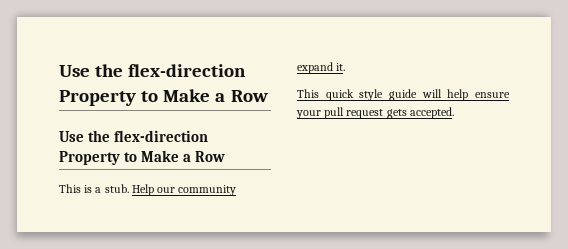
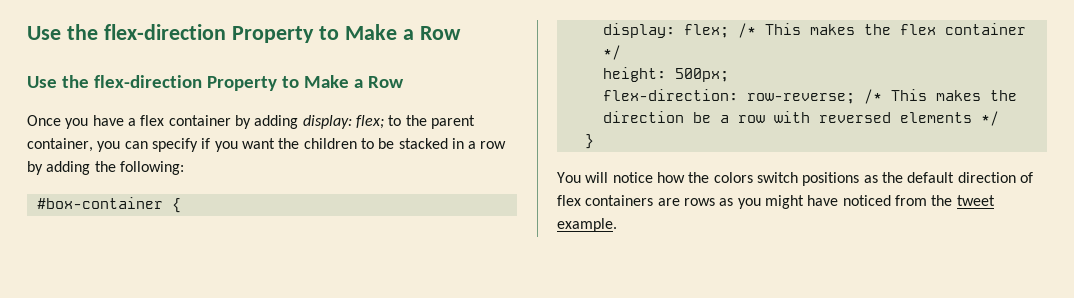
- This is a stub. Help our community expand it.
- This quick style guide will help ensure your pull request gets accepted.
+ Once you have a flex container by adding display: flex; to the parent container, you can specify if you want the children to be stacked in a row by adding the following:
+ #box-container {
+ display: flex; /* This makes the flex container */
+ height: 500px;
+ flex-direction: row-reverse; /* This makes the direction be a row with reversed elements */
+ }
+ You will notice how the colors switch positions as the default direction of flex containers are rows as you might have noticed from the tweet example.

